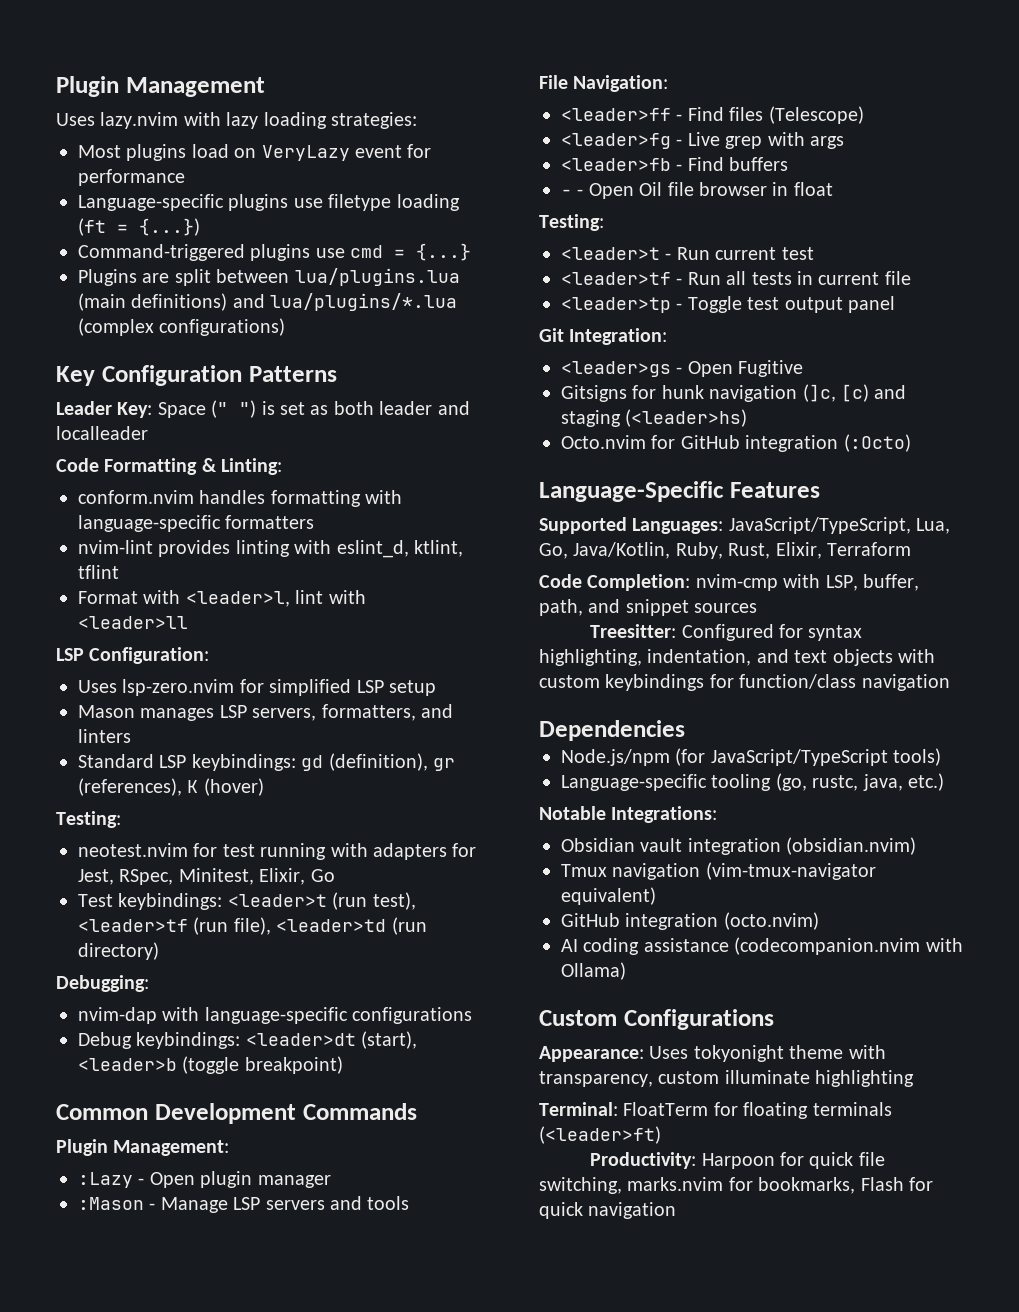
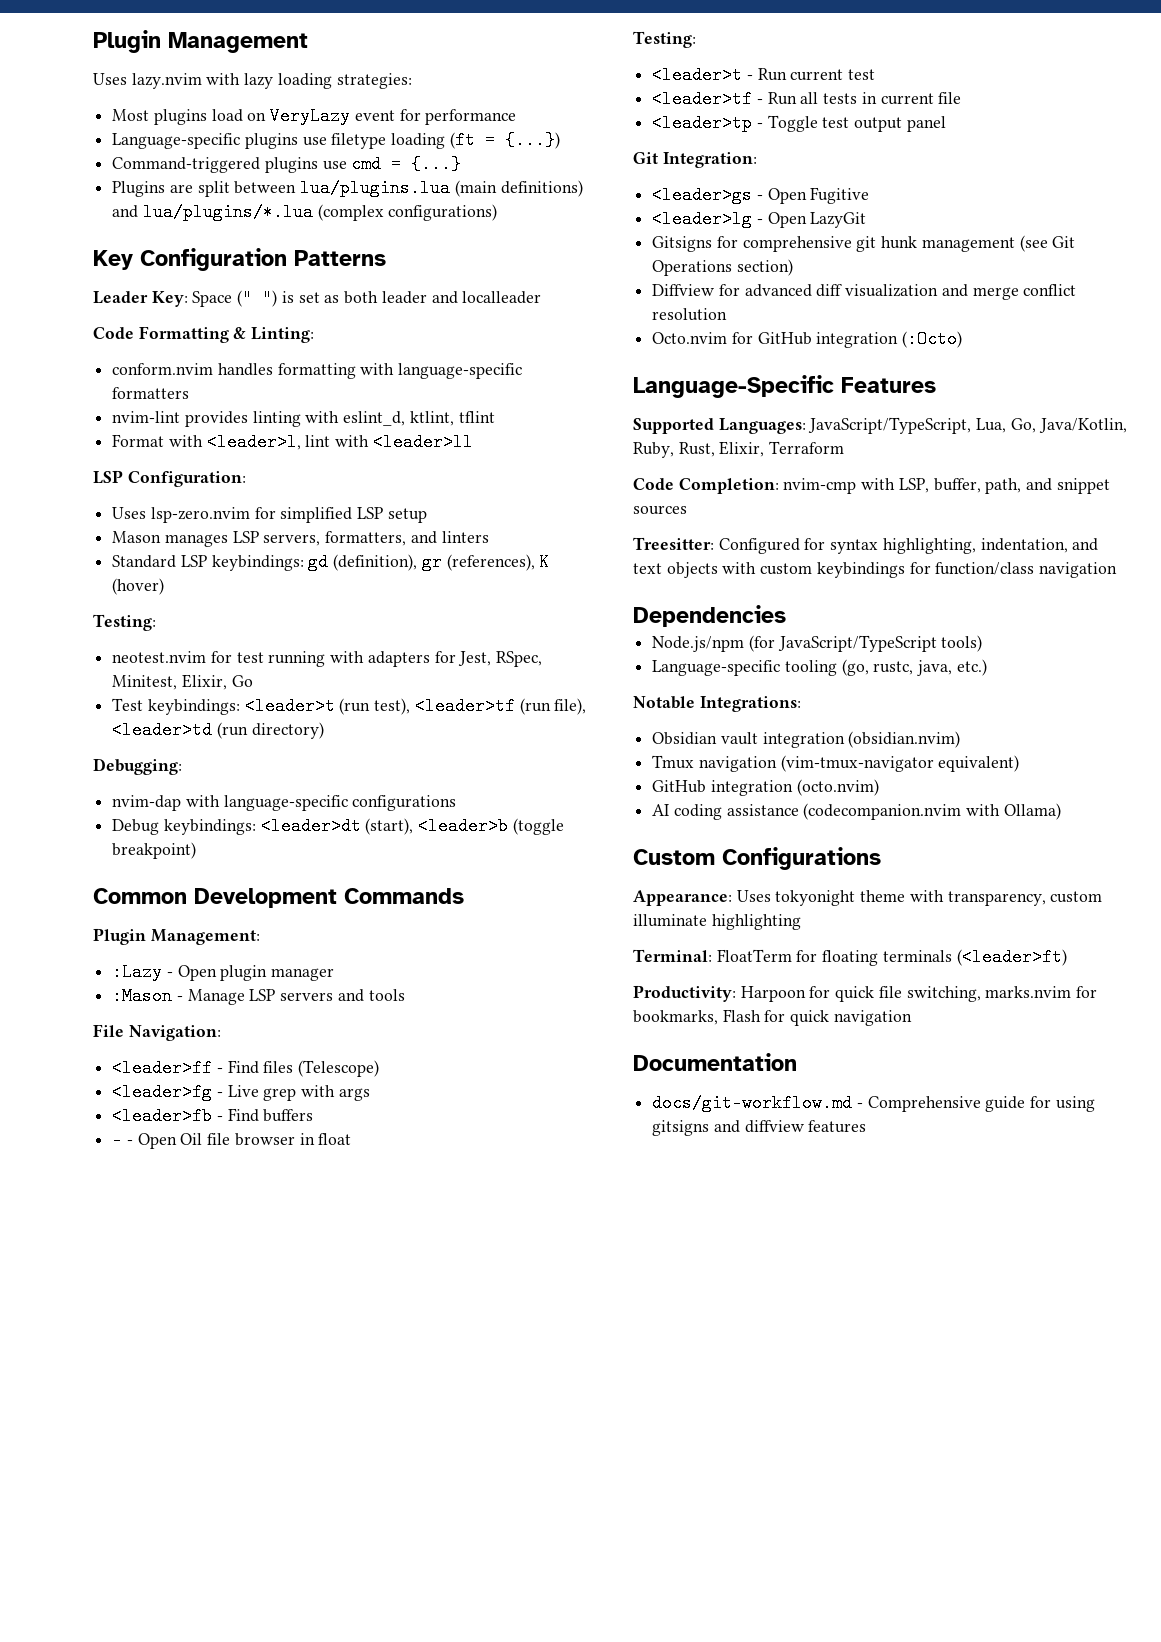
- Gitsigns for hunk navigation (]c, [c) and staging (<leader>hs)
+ <leader>lg - Open LazyGit
+ Gitsigns for comprehensive git hunk management (see Git Operations section)
+ Diffview for advanced diff visualization and merge conflict resolution
+ Documentation
+ docs/git-workflow.md - Comprehensive guide for using gitsigns and diffview features

